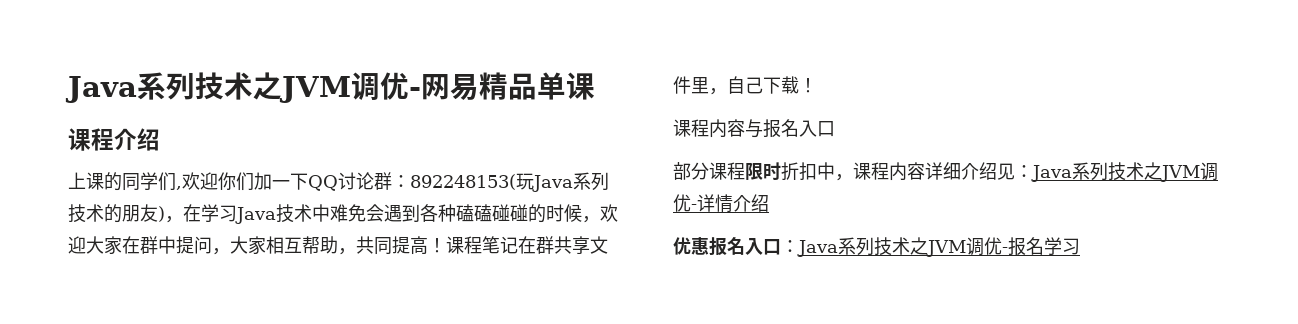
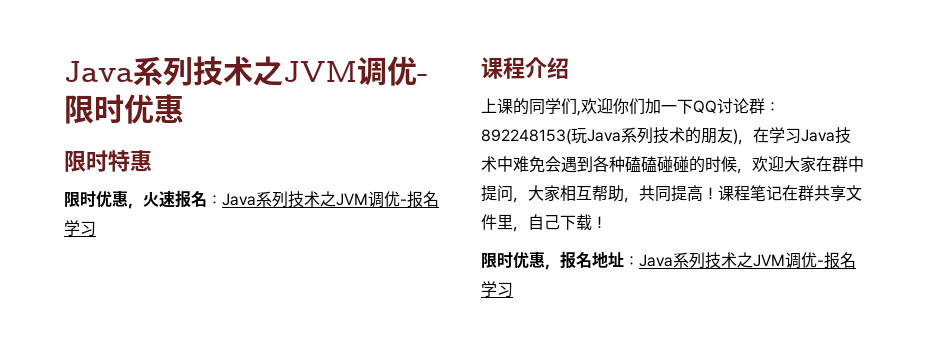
- Java系列技术之JVM调优-网易精品单课
+ Java系列技术之JVM调优-限时优惠
+ 限时特惠
+ 限时优惠，火速报名：Java系列技术之JVM调优-报名学习
- 课程内容与报名入口
- 部分课程限时折扣中，课程内容详细介绍见：Java系列技术之JVM调优-详情介绍
- 优惠报名入口：Java系列技术之JVM调优-报名学习
+ 限时优惠，报名地址：Java系列技术之JVM调优-报名学习

